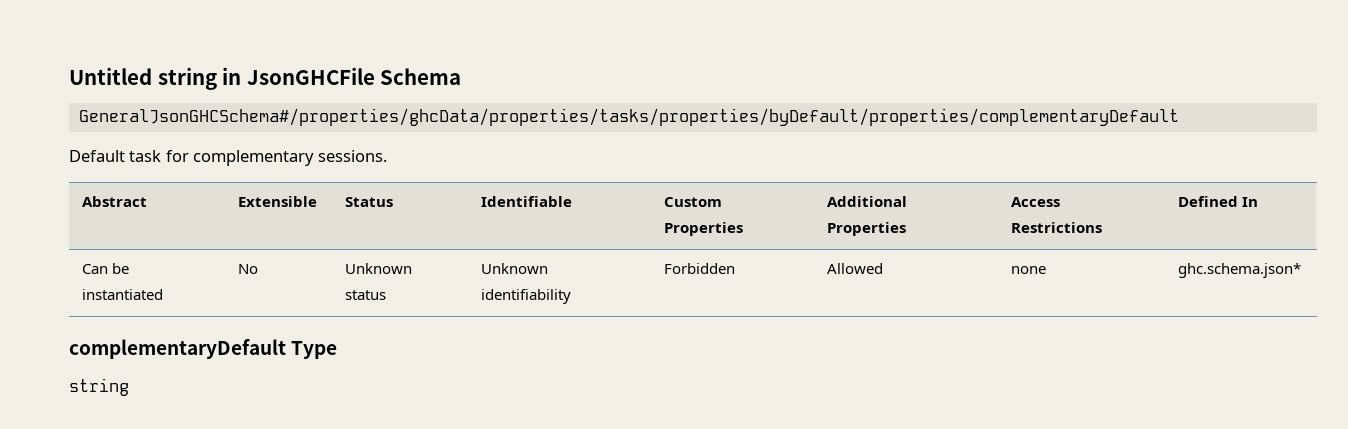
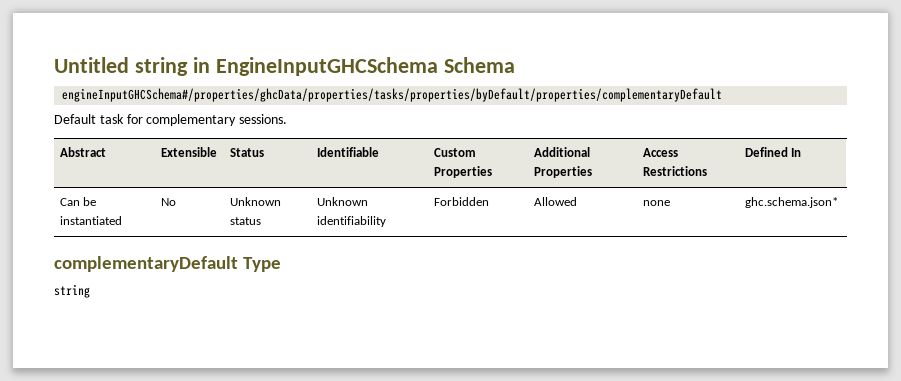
- Untitled string in JsonGHCFile Schema
+ Untitled string in EngineInputGHCSchema Schema
- GeneralJsonGHCSchema#/properties/ghcData/properties/tasks/properties/byDefault/properties/complementaryDefault
+ engineInputGHCSchema#/properties/ghcData/properties/tasks/properties/byDefault/properties/complementaryDefault

